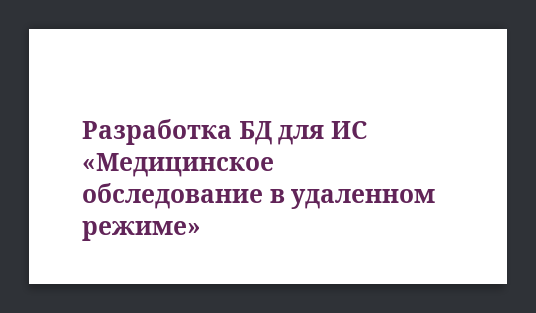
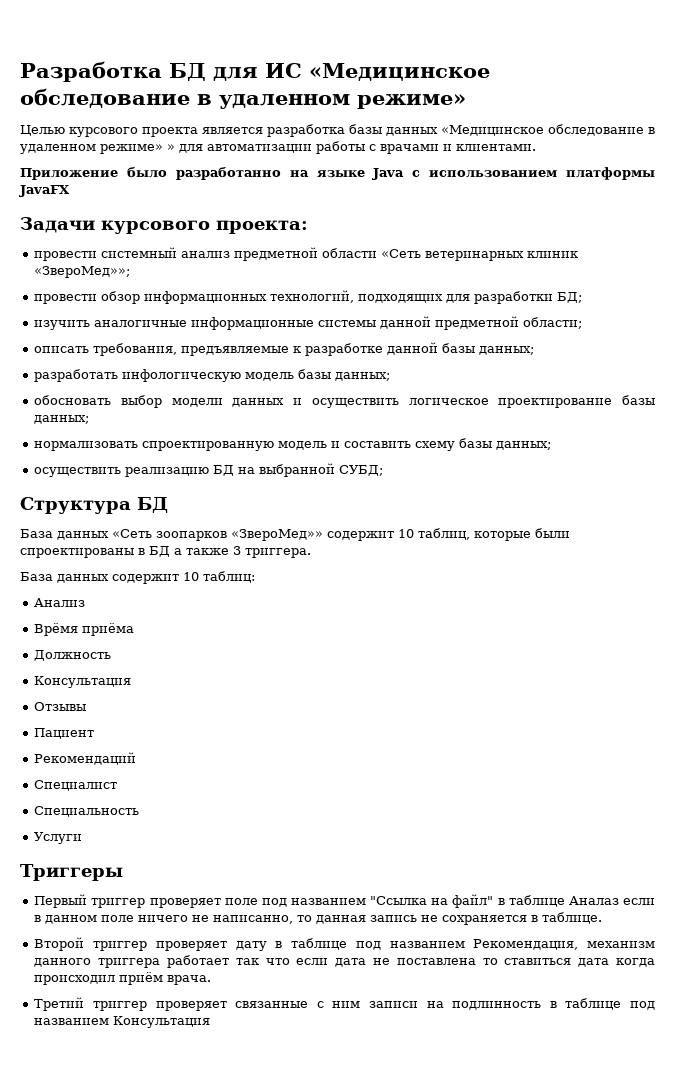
+ Целью курсового проекта является разработка базы данных «Медицинское обследование в удаленном режиме» » для автоматизации работы с врачами и клиентами.
+ Приложение было разработанно на языке Java с использованием платформы JavaFX
+ Задачи курсового проекта:
+ провести системный анализ предметной области «Сеть ветеринарных клиник «ЗвероМед»»;
+ провести обзор информационных технологий, подходящих для разработки БД;
+ изучить аналогичные информационные системы данной предметной области;
+ описать требования, предъявляемые к разработке данной базы данных;
+ разработать инфологическую модель базы данных;
+ обосновать выбор модели данных и осуществить логическое проектирование базы данных;
+ нормализовать спроектированную модель и составить схему базы данных;
+ осуществить реализацию БД на выбранной СУБД;
+ Структура БД
+ База данных «Сеть зоопарков «ЗвероМед»» содержит 10 таблиц, которые были спроектированы в БД а также 3 триггера.
+ База данных содержит 10 таблиц:
+ Анализ
+ Врёмя приёма
+ Должность
+ Консультация
+ Отзывы
+ Пациент
+ Рекомендаций
+ Специалист
+ Специальность
+ Услуги
+ Триггеры
+ Первый триггер проверяет поле под названием "Cсылка на файл" в таблице Аналаз если в данном поле ничего не написанно, то данная запись не сохраняется в таблице.
+ Второй триггер проверяет дату в таблице под названием Рекомендация, механизм данного триггера работает так что если дата не поставлена то ставиться дата когда происходил приём врача.
+ Третий триггер проверяет связанные с ним записи на подлинность в таблице под названием Консультация

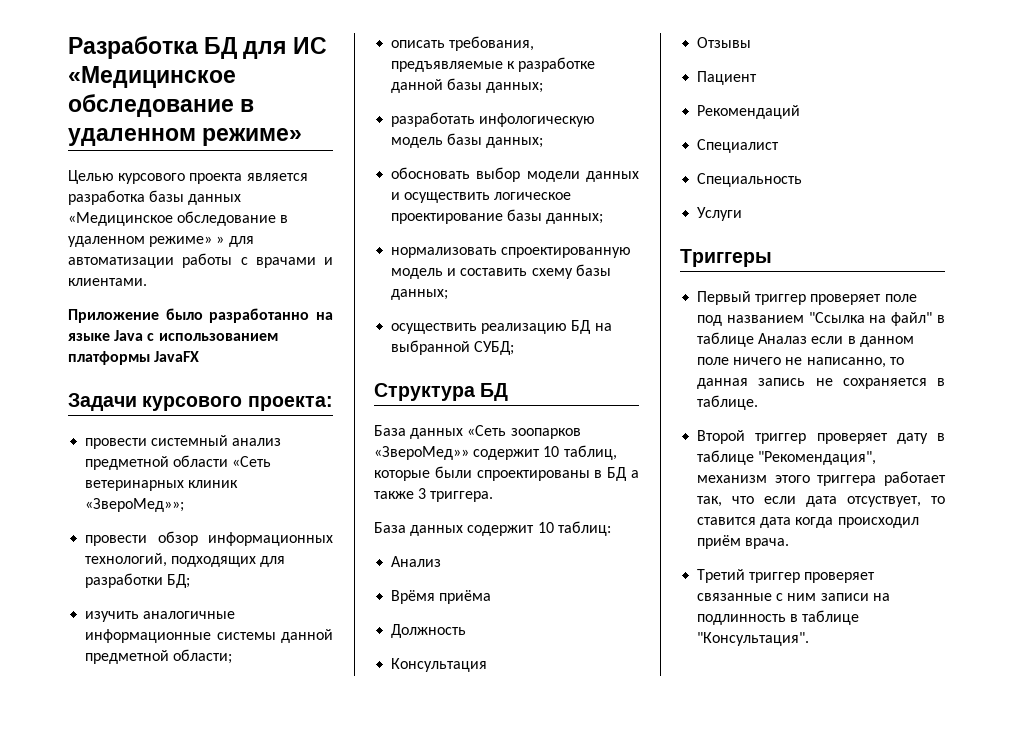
- Второй триггер проверяет дату в таблице под названием Рекомендация, механизм данного триггера работает так что если дата не поставлена то ставиться дата когда происходил приём врача.
+ Второй триггер проверяет дату в таблице "Рекомендация", механизм этого триггера работает так, что если дата отсуствует, то ставится дата когда происходил приём врача.
- Третий триггер проверяет связанные с ним записи на подлинность в таблице под названием Консультация
+ Третий триггер проверяет связанные с ним записи на подлинность в таблице "Консультация".

